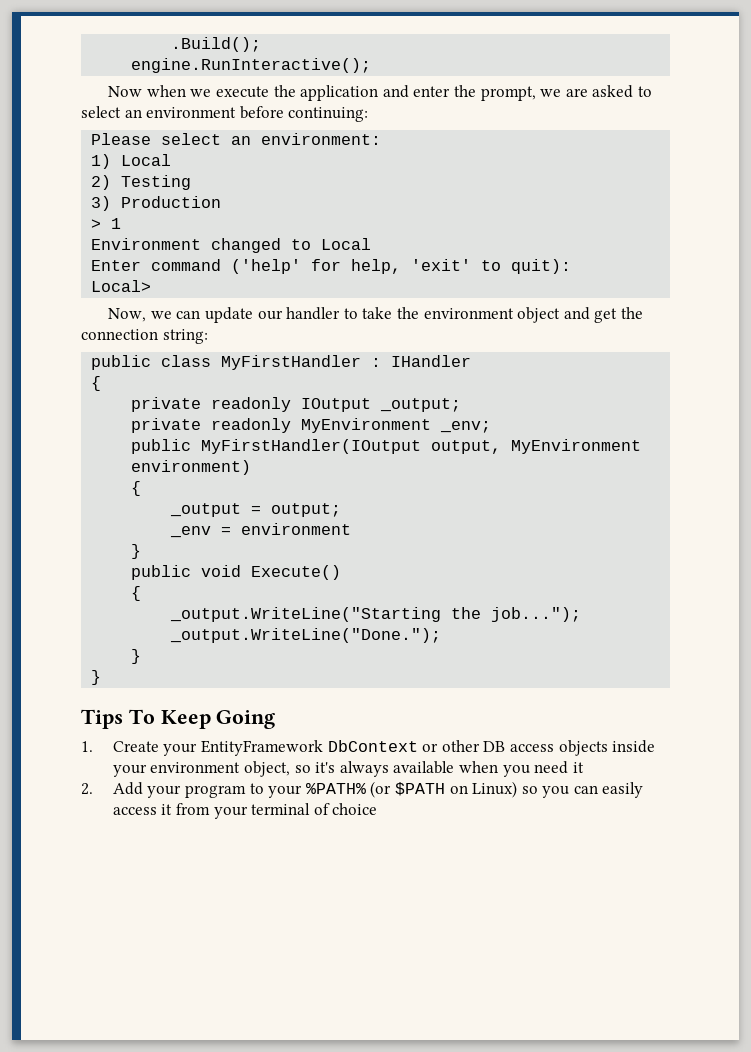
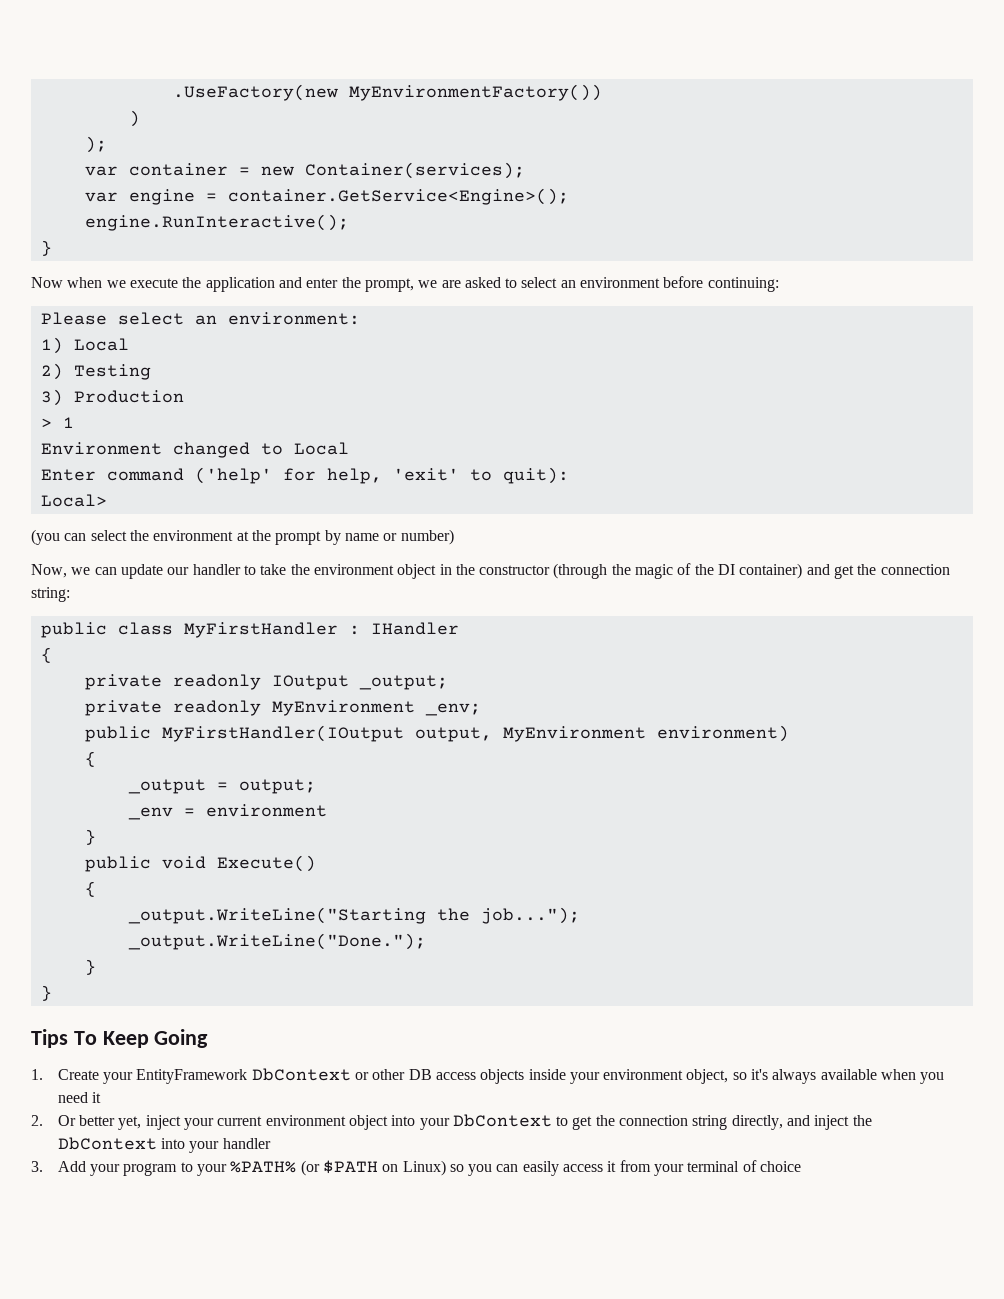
- .Build();
+ .UseFactory(new MyEnvironmentFactory())
+ )
+ );
+ var container = new Container(services);
+ var engine = container.GetService<Engine>();
  engine.RunInteractive();
+ }
+ (you can select the environment at the prompt by name or number)
- Now, we can update our handler to take the environment object and get the connection string:
+ Now, we can update our handler to take the environment object in the constructor (through the magic of the DI container) and get the connection string:
- 2. Add your program to your %PATH% (or $PATH on Linux) so you can easily access it from your terminal of choice
+ 2. Or better yet, inject your current environment object into your DbContext to get the connection string directly, and inject the DbContext into your handler
+ 3. Add your program to your %PATH% (or $PATH on Linux) so you can easily access it from your terminal of choice

